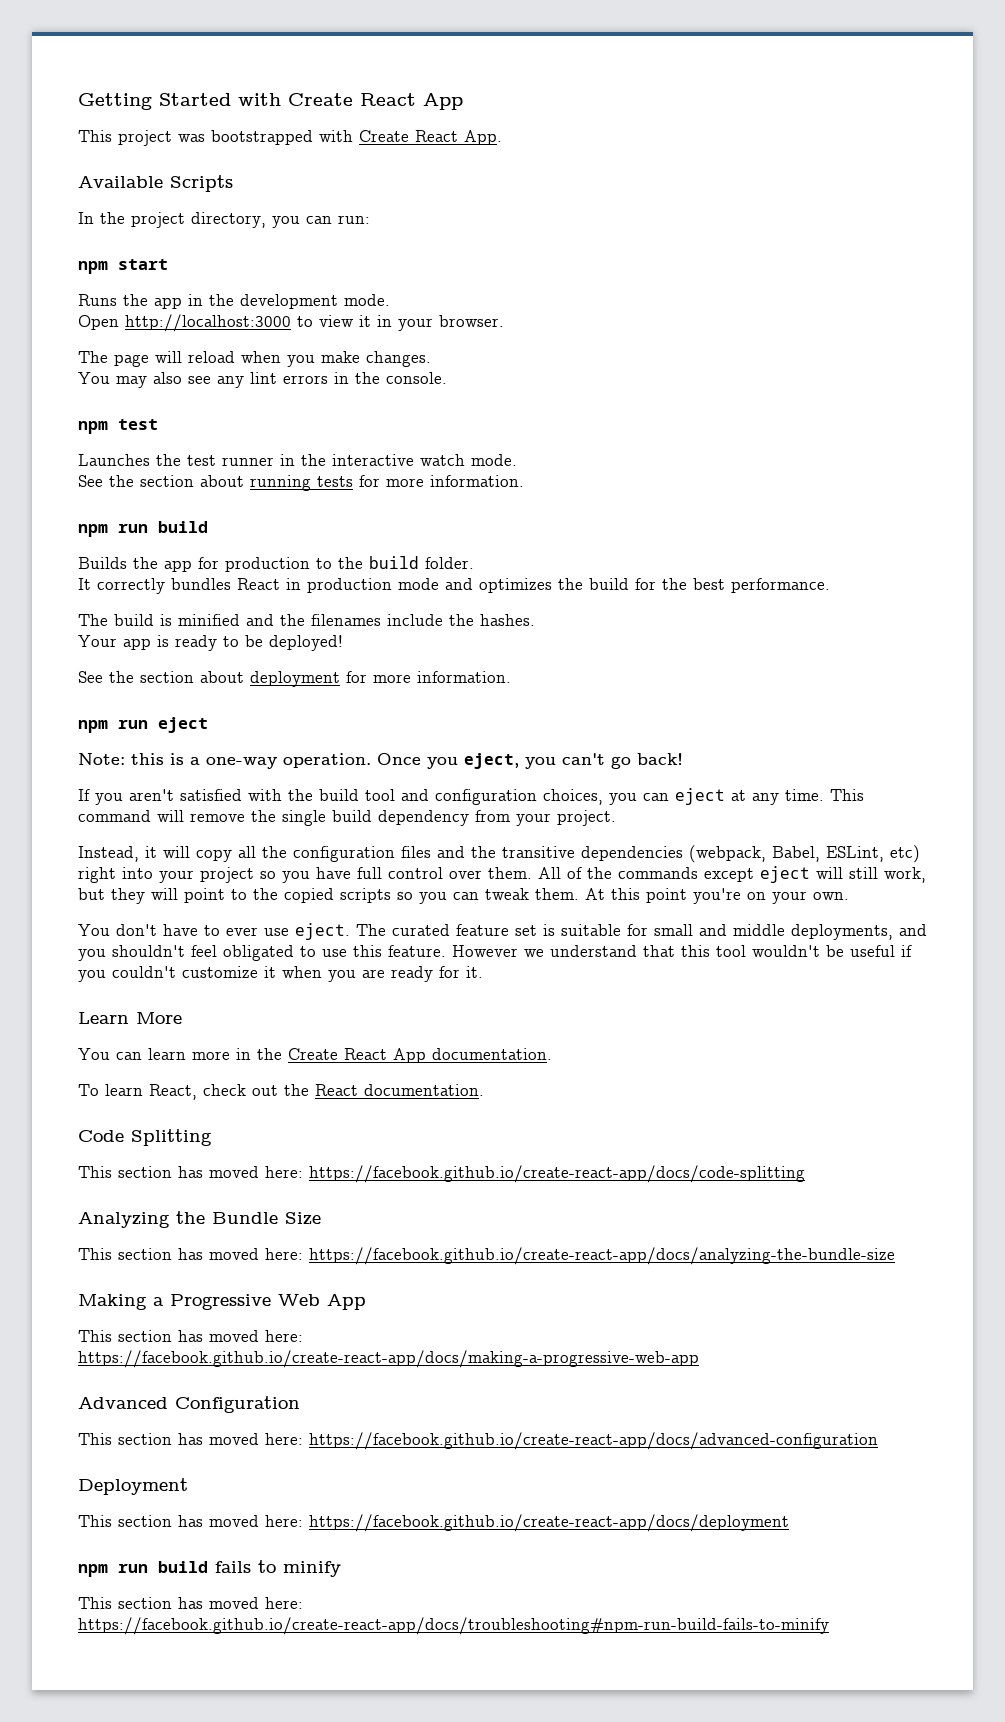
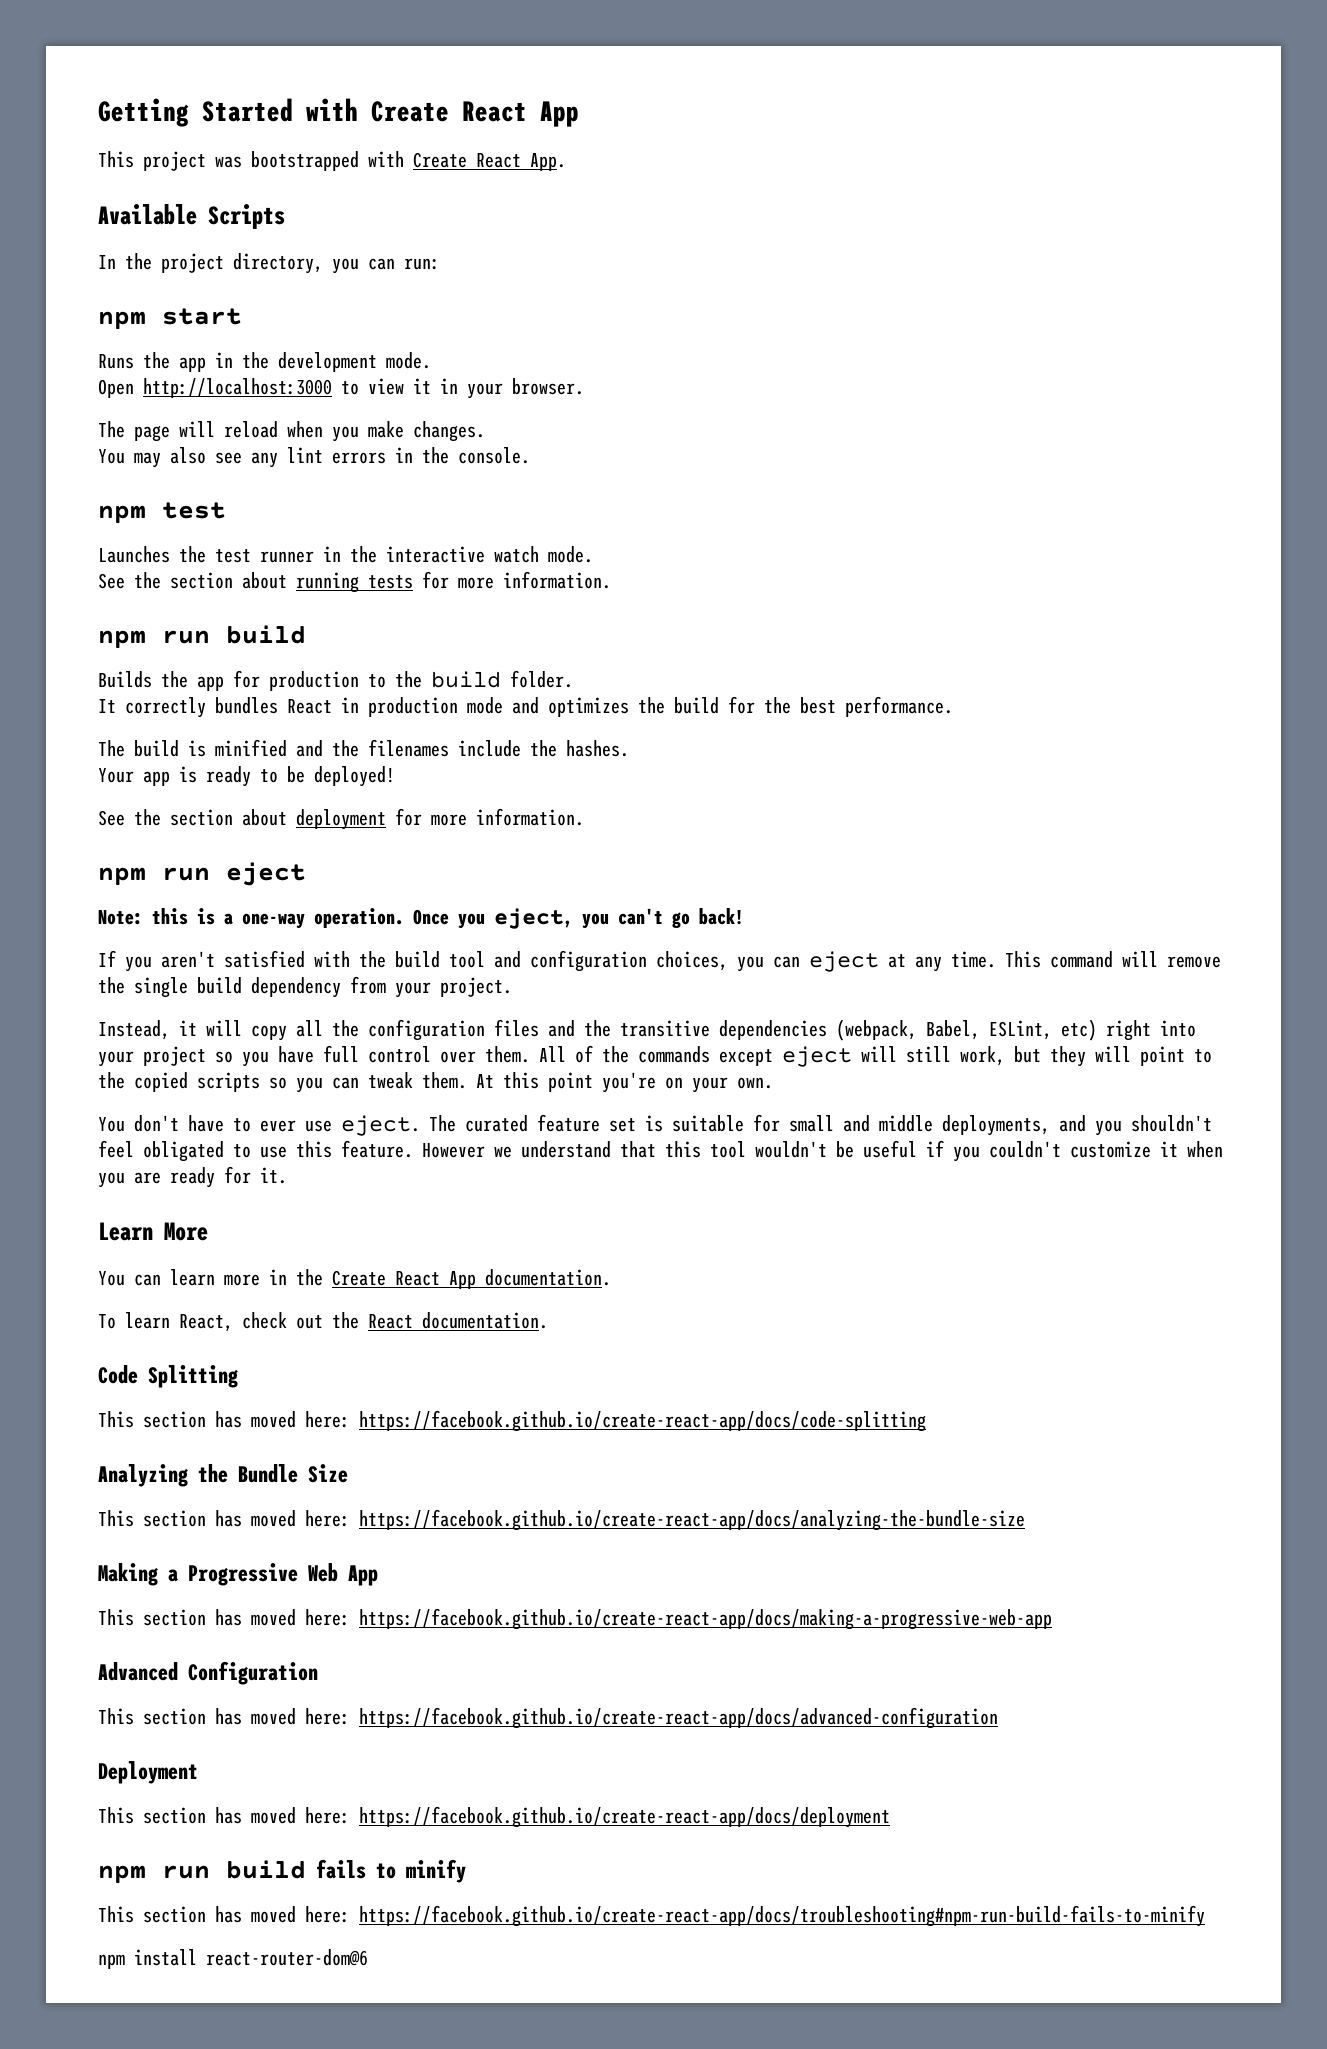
+ npm install react-router-dom@6

